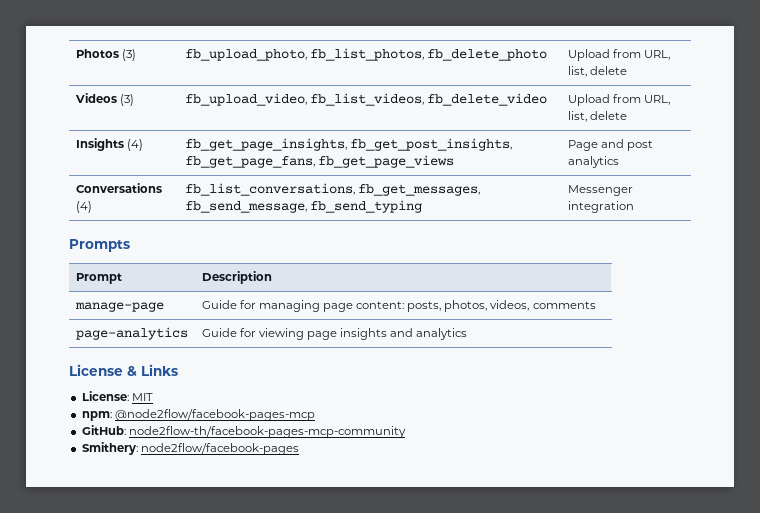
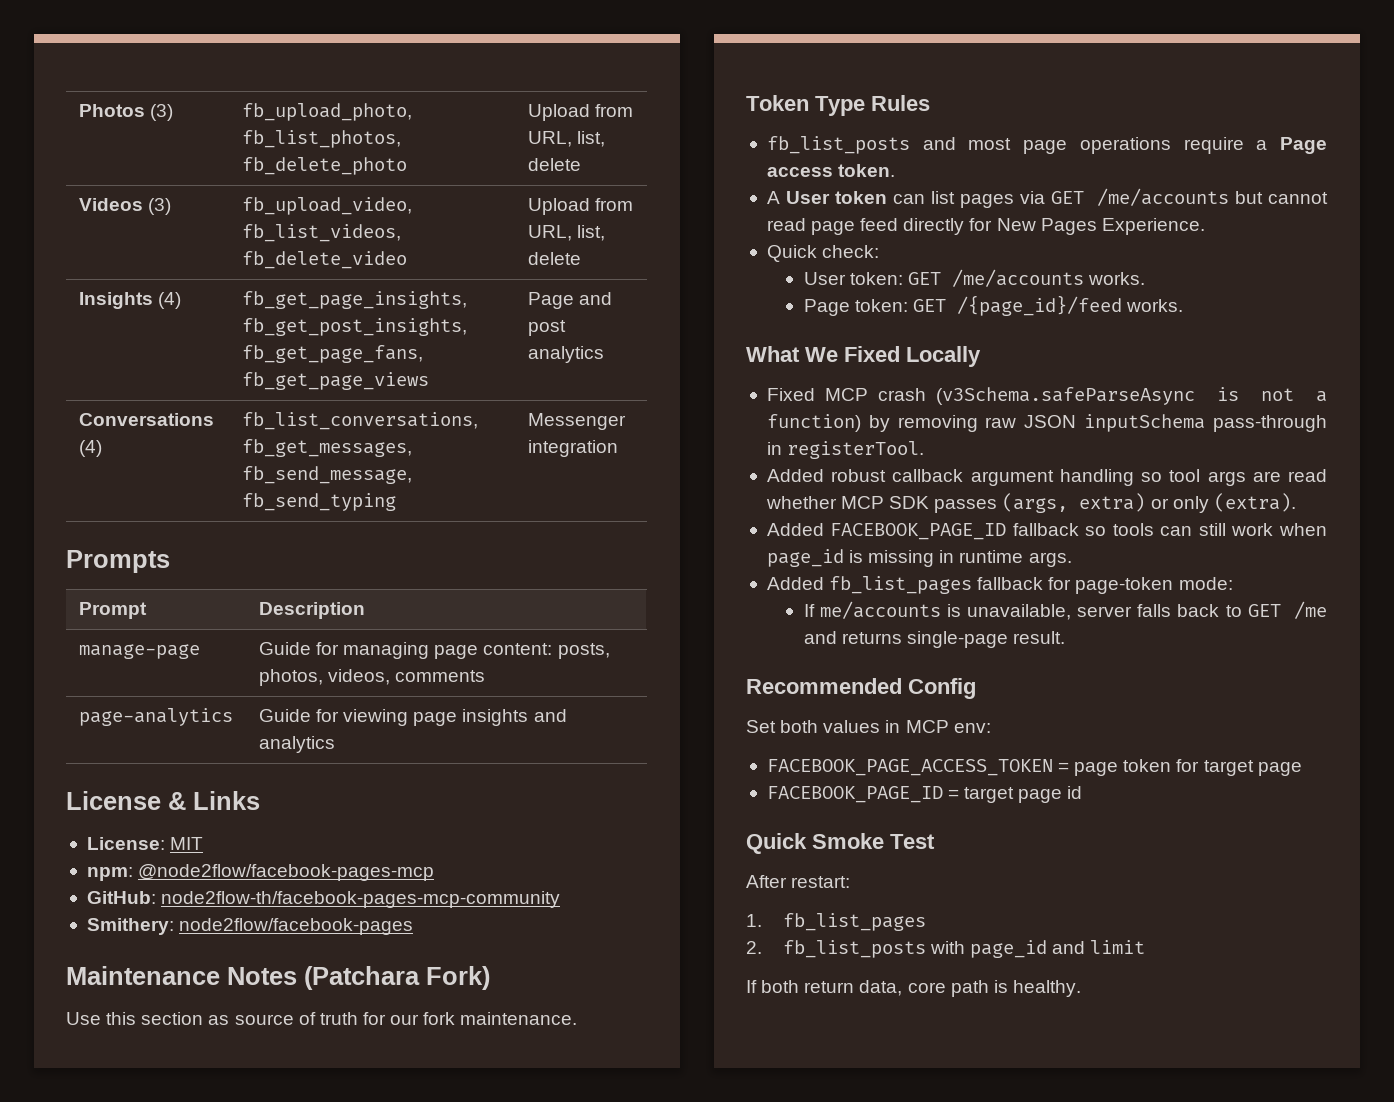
+ Maintenance Notes (Patchara Fork)
+ Use this section as source of truth for our fork maintenance.
+ Token Type Rules
+ fb_list_posts and most page operations require a Page access token.
+ A User token can list pages via GET /me/accounts but cannot read page feed directly for New Pages Experience.
+ Quick check:
+ User token: GET /me/accounts works.
+ Page token: GET /{page_id}/feed works.
+ What We Fixed Locally
+ Fixed MCP crash (v3Schema.safeParseAsync is not a function) by removing raw JSON inputSchema pass-through in registerTool.
+ Added robust callback argument handling so tool args are read whether MCP SDK passes (args, extra) or only (extra).
+ Added FACEBOOK_PAGE_ID fallback so tools can still work when page_id is missing in runtime args.
+ Added fb_list_pages fallback for page-token mode:
+ If me/accounts is unavailable, server falls back to GET /me and returns single-page result.
+ Recommended Config
+ Set both values in MCP env:
+ FACEBOOK_PAGE_ACCESS_TOKEN = page token for target page
+ FACEBOOK_PAGE_ID = target page id
+ Quick Smoke Test
+ After restart:
+ 1. fb_list_pages
+ 2. fb_list_posts with page_id and limit
+ If both return data, core path is healthy.

